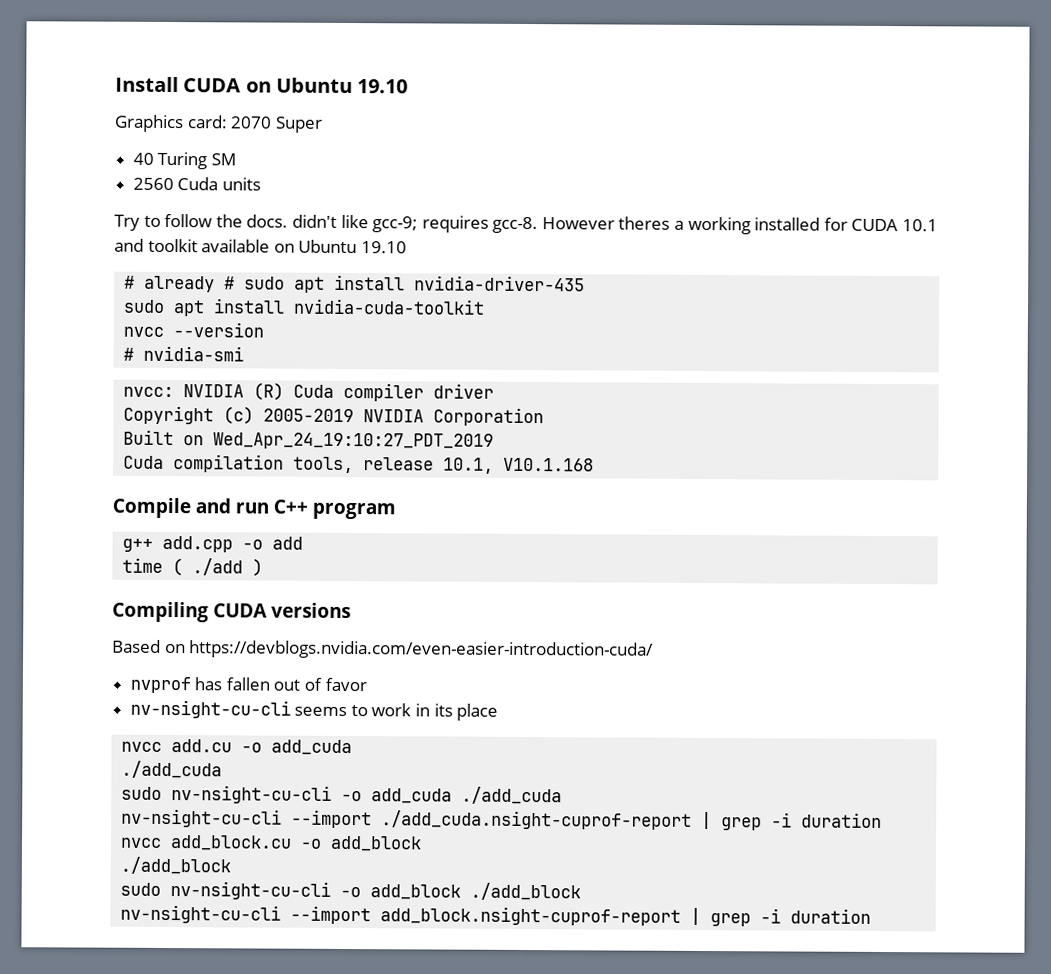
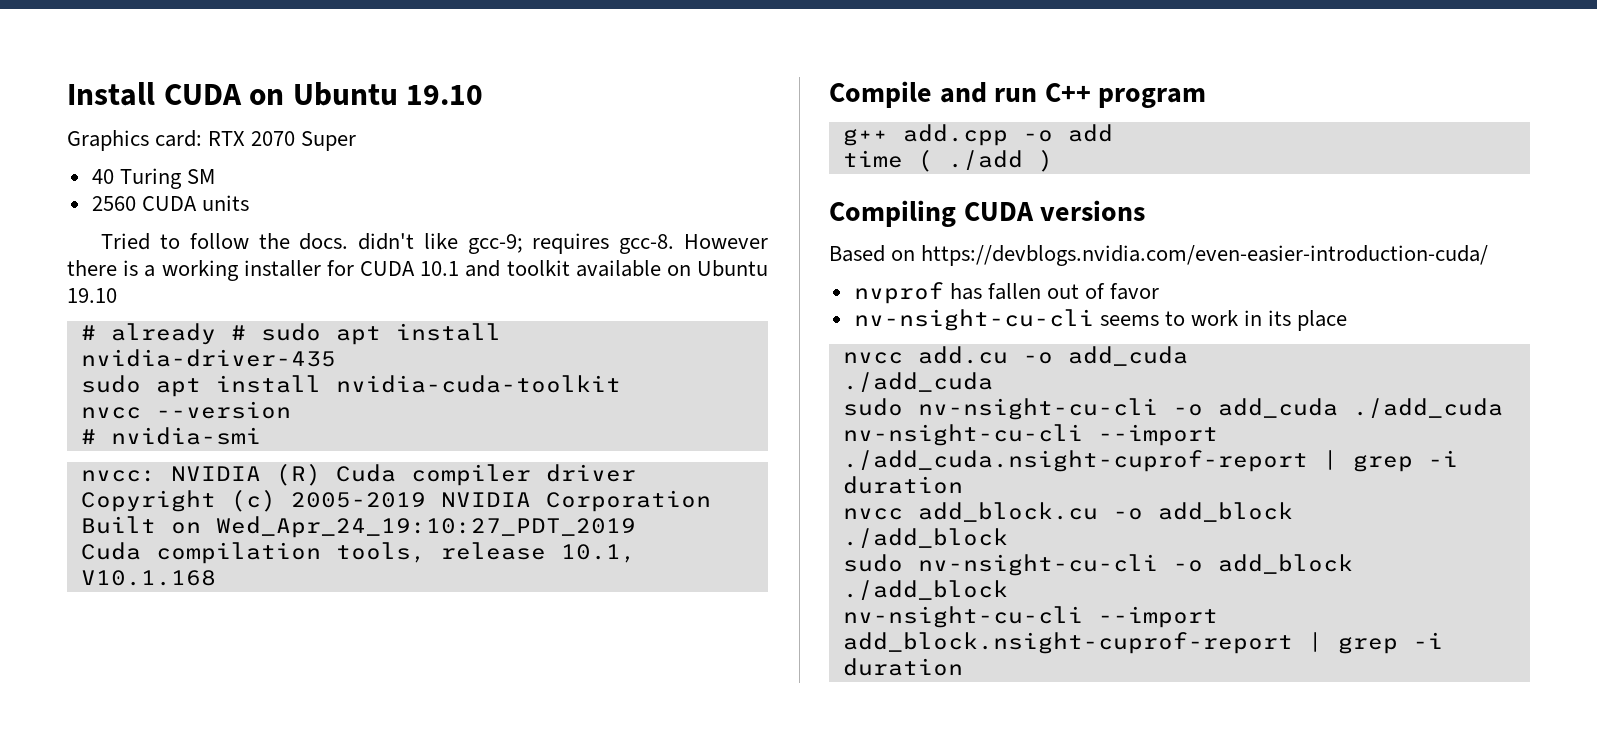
- Graphics card: 2070 Super
+ Graphics card: RTX 2070 Super
- 2560 Cuda units
+ 2560 CUDA units
- Try to follow the docs. didn't like gcc-9; requires gcc-8.
+ Tried to follow the docs. didn't like gcc-9; requires gcc-8.
- However theres a working installed for CUDA 10.1 and toolkit available on Ubuntu 19.10
+ However there is a working installer for CUDA 10.1 and toolkit available on Ubuntu 19.10

